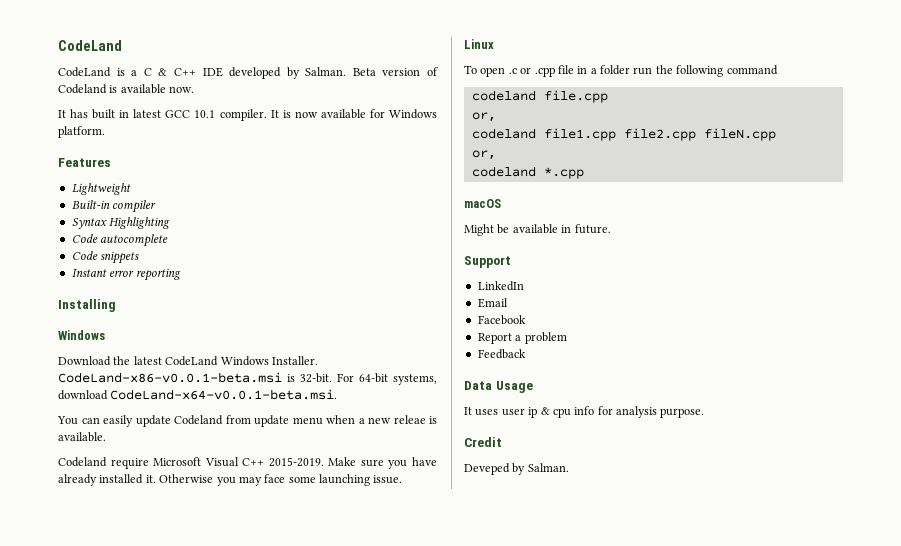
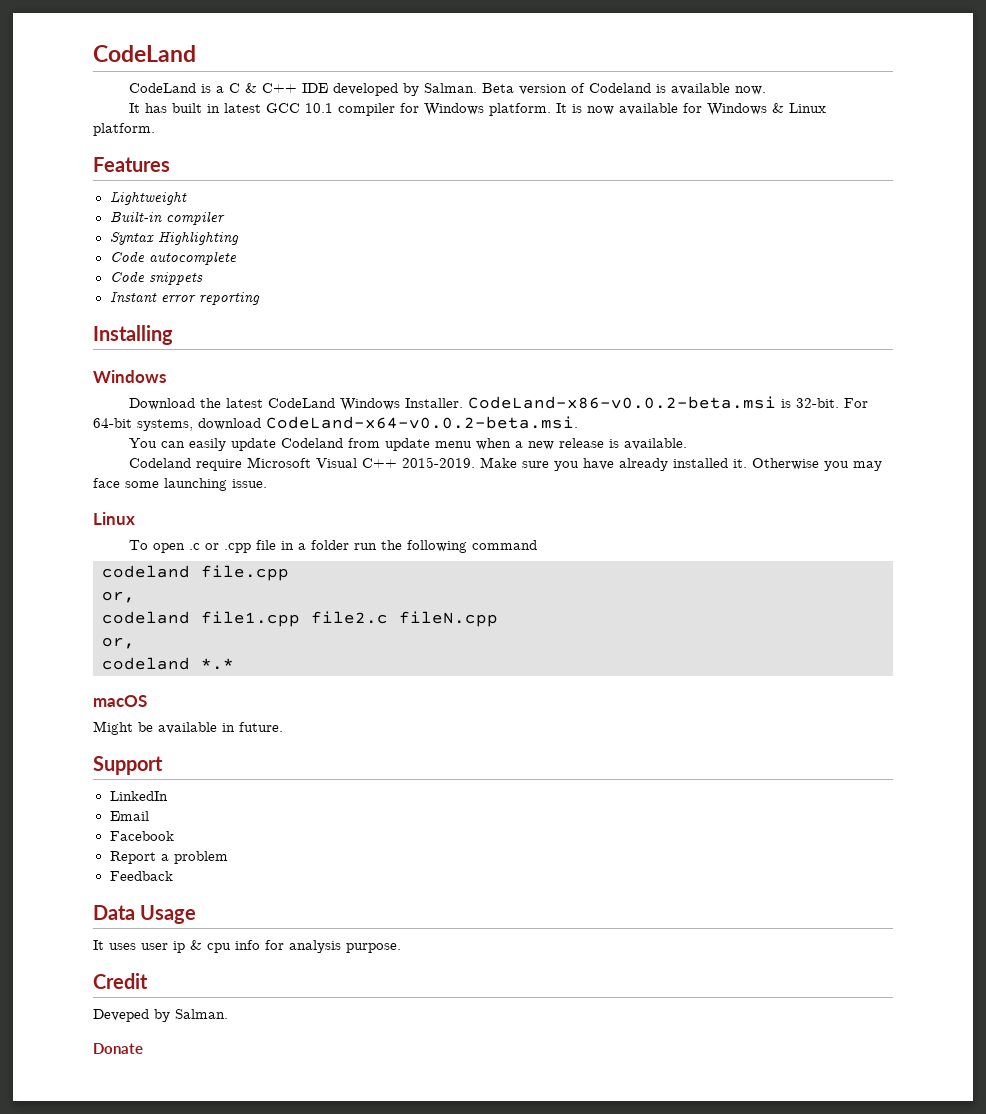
- It has built in latest GCC 10.1 compiler.
+ It has built in latest GCC 10.1 compiler for Windows platform.
- It is now available for Windows platform.
+ It is now available for Windows & Linux platform.
- CodeLand-x86-v0.0.1-beta.msi is 32-bit.
+ CodeLand-x86-v0.0.2-beta.msi is 32-bit.
- For 64-bit systems, download CodeLand-x64-v0.0.1-beta.msi.
+ For 64-bit systems, download CodeLand-x64-v0.0.2-beta.msi.
- You can easily update Codeland from update menu when a new releae is available.
+ You can easily update Codeland from update menu when a new release is available.
- codeland file1.cpp file2.cpp fileN.cpp
+ codeland file1.cpp file2.c fileN.cpp
- codeland *.cpp
+ codeland *.*
+ Donate

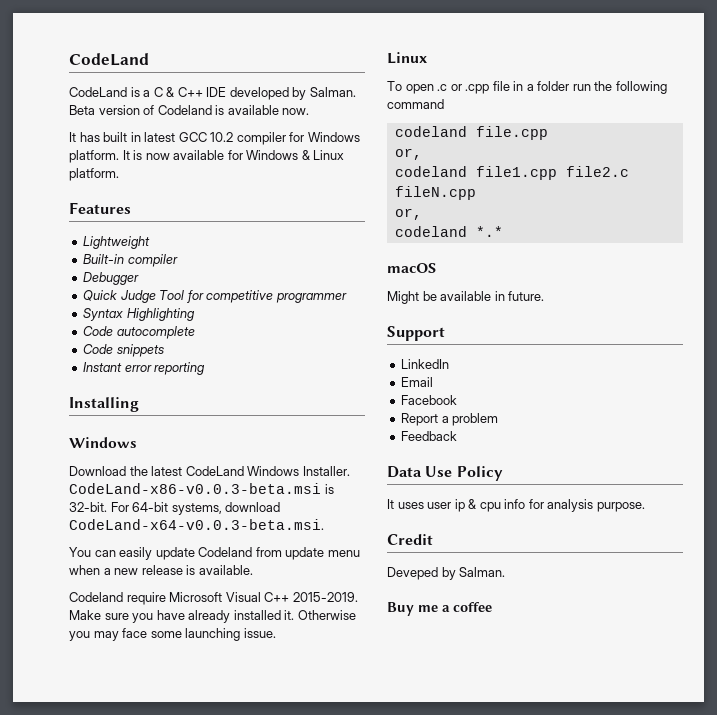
- It has built in latest GCC 10.1 compiler for Windows platform.
+ It has built in latest GCC 10.2 compiler for Windows platform.
+ Debugger
+ Quick Judge Tool for competitive programmer
- CodeLand-x86-v0.0.2-beta.msi is 32-bit.
+ CodeLand-x86-v0.0.3-beta.msi is 32-bit.
- For 64-bit systems, download CodeLand-x64-v0.0.2-beta.msi.
+ For 64-bit systems, download CodeLand-x64-v0.0.3-beta.msi.
- Data Usage
+ Data Use Policy
- Donate
+ Buy me a coffee

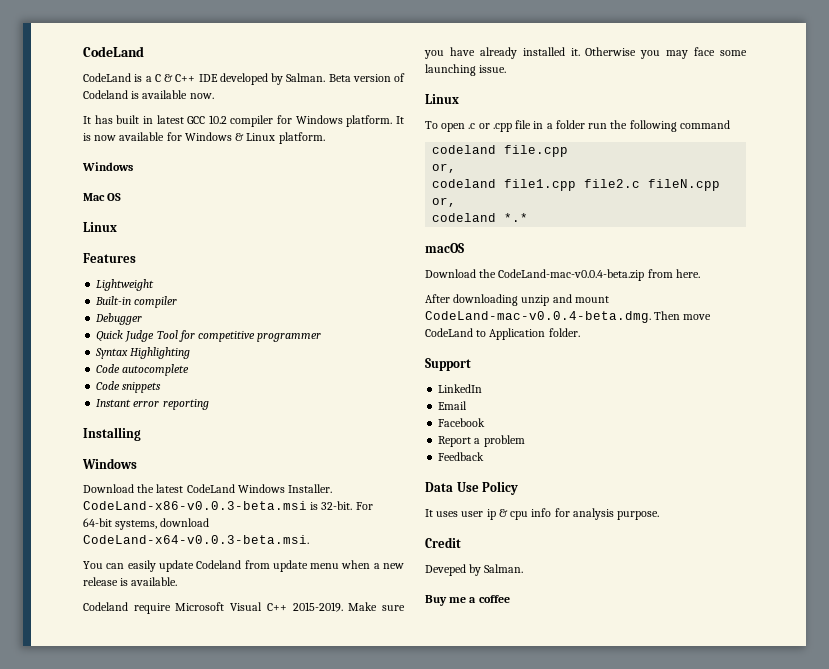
  It is now available for Windows & Linux platform.
+ Windows
+ Mac OS
+ Linux
- Might be available in future.
+ Download the CodeLand-mac-v0.0.4-beta.zip from here.
+ After downloading unzip and mount CodeLand-mac-v0.0.4-beta.dmg. Then move CodeLand to Application folder.

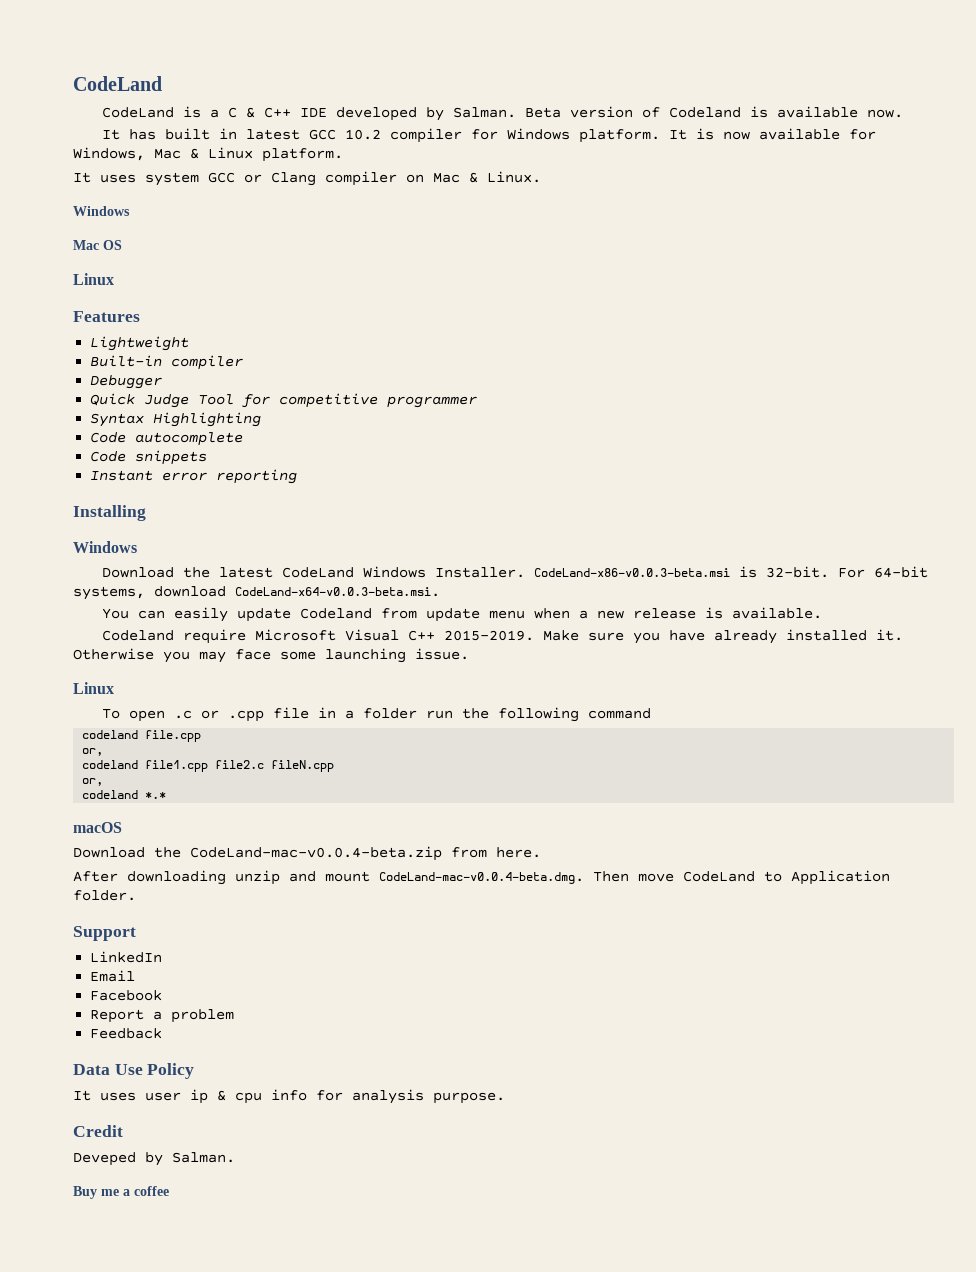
- It is now available for Windows & Linux platform.
+ It is now available for Windows, Mac & Linux platform.
+ It uses system GCC or Clang compiler on Mac & Linux.

